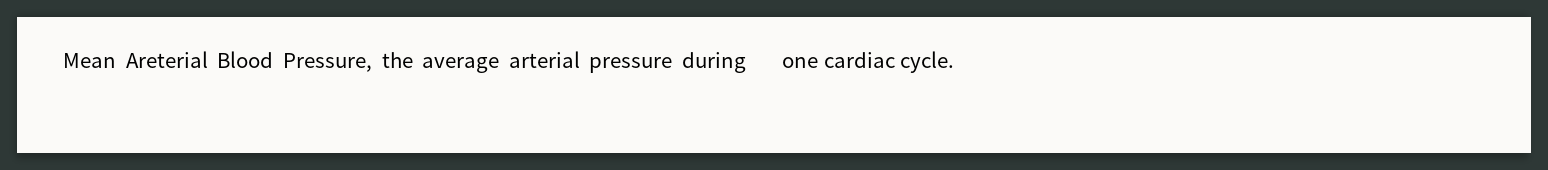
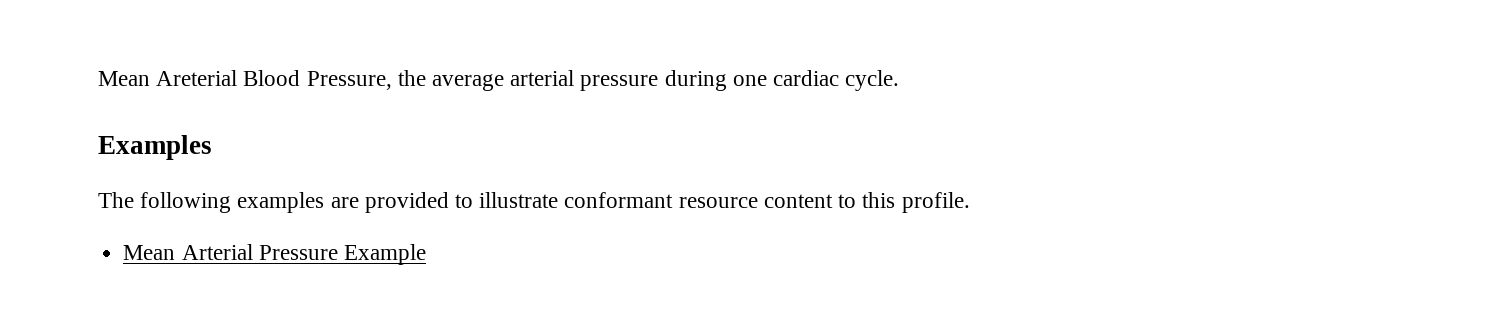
+ Examples
+ The following examples are provided to illustrate conformant resource content to this profile.
+ Mean Arterial Pressure Example

